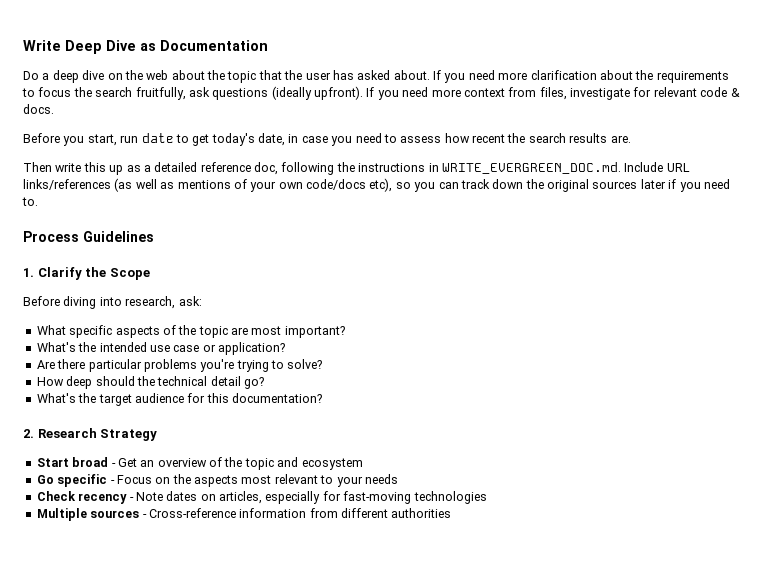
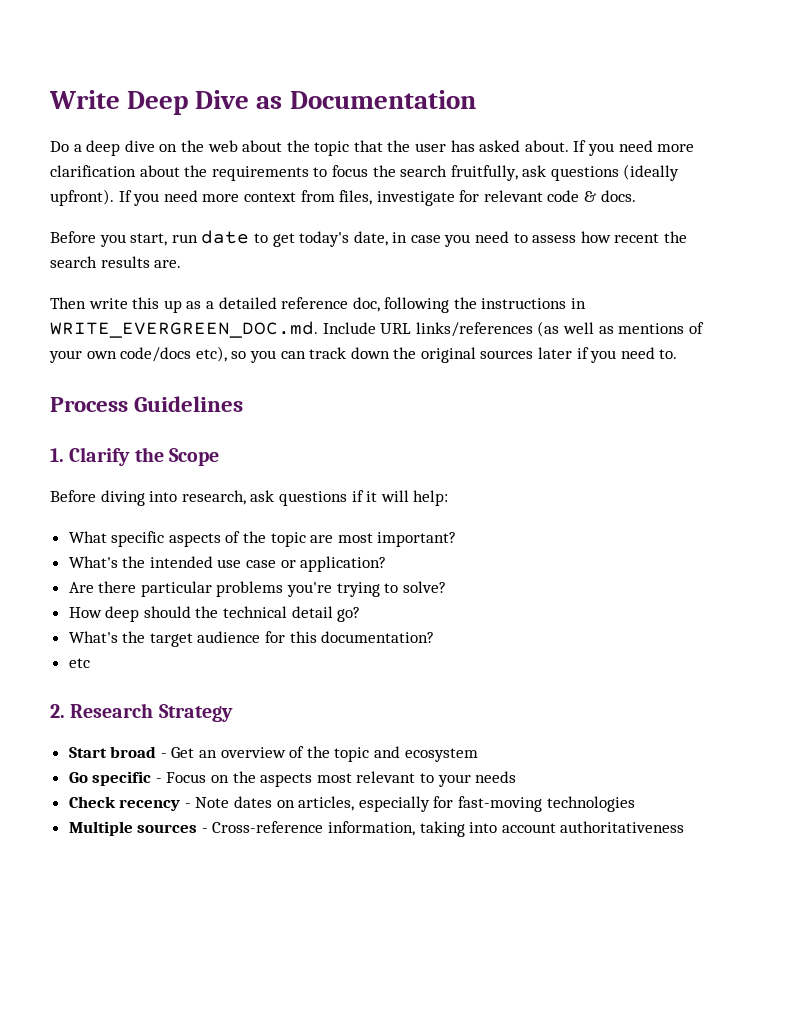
- Before diving into research, ask:
+ Before diving into research, ask questions if it will help:
+ etc
- Multiple sources - Cross-reference information from different authorities
+ Multiple sources - Cross-reference information, taking into account authoritativeness

